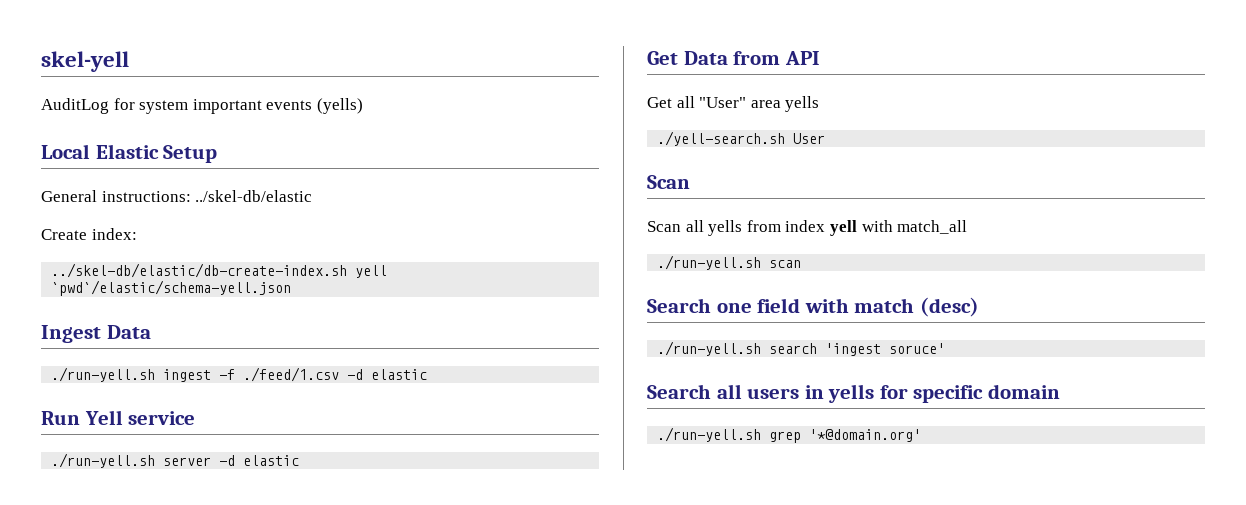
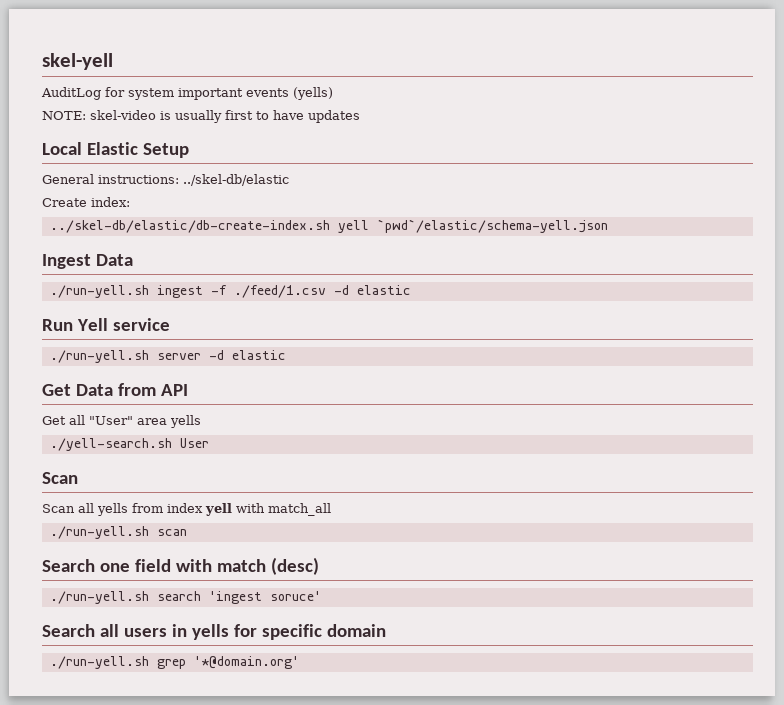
+ NOTE: skel-video is usually first to have updates

